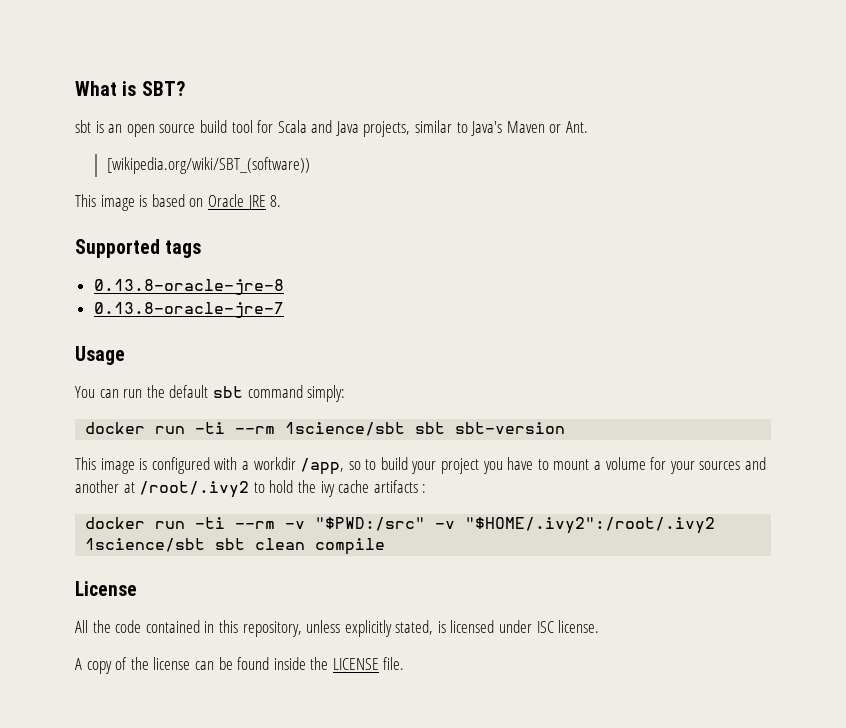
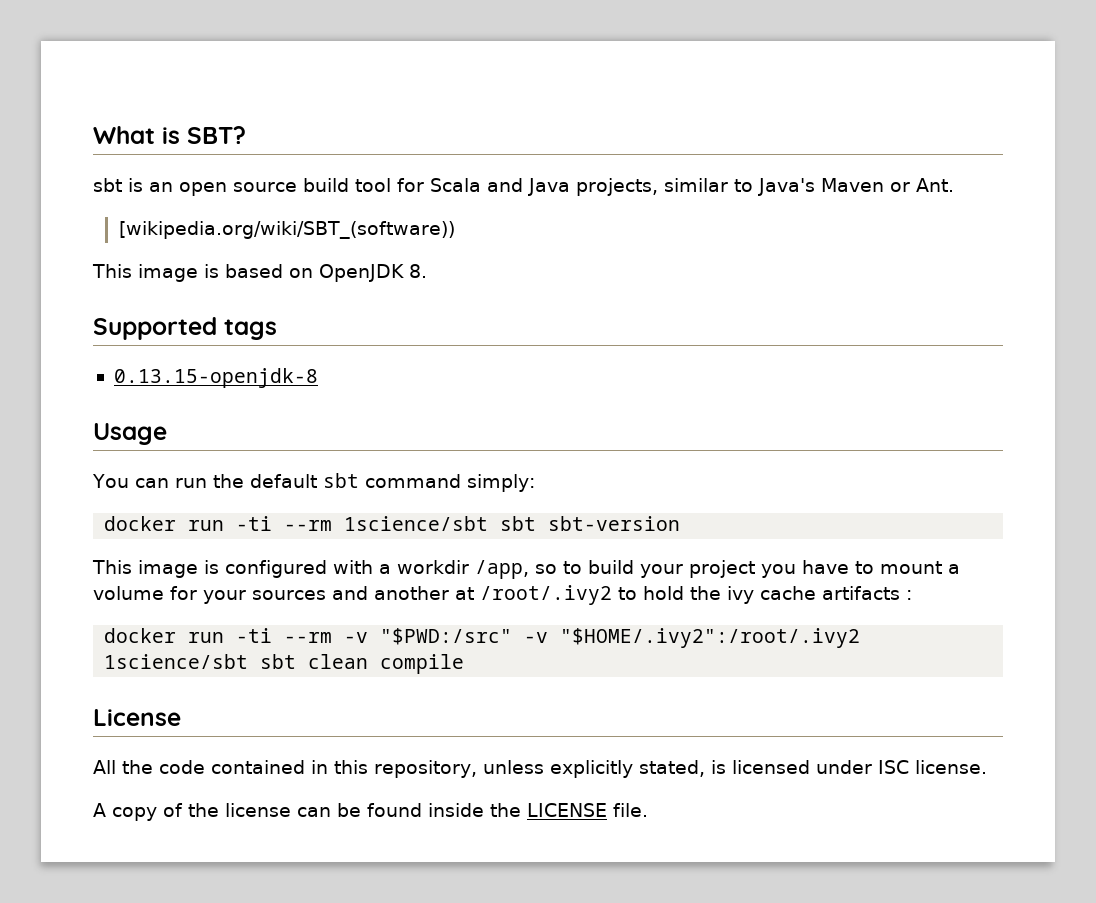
- This image is based on Oracle JRE 8.
+ This image is based on OpenJDK 8.
- 0.13.8-oracle-jre-8
- 0.13.8-oracle-jre-7
+ 0.13.15-openjdk-8

